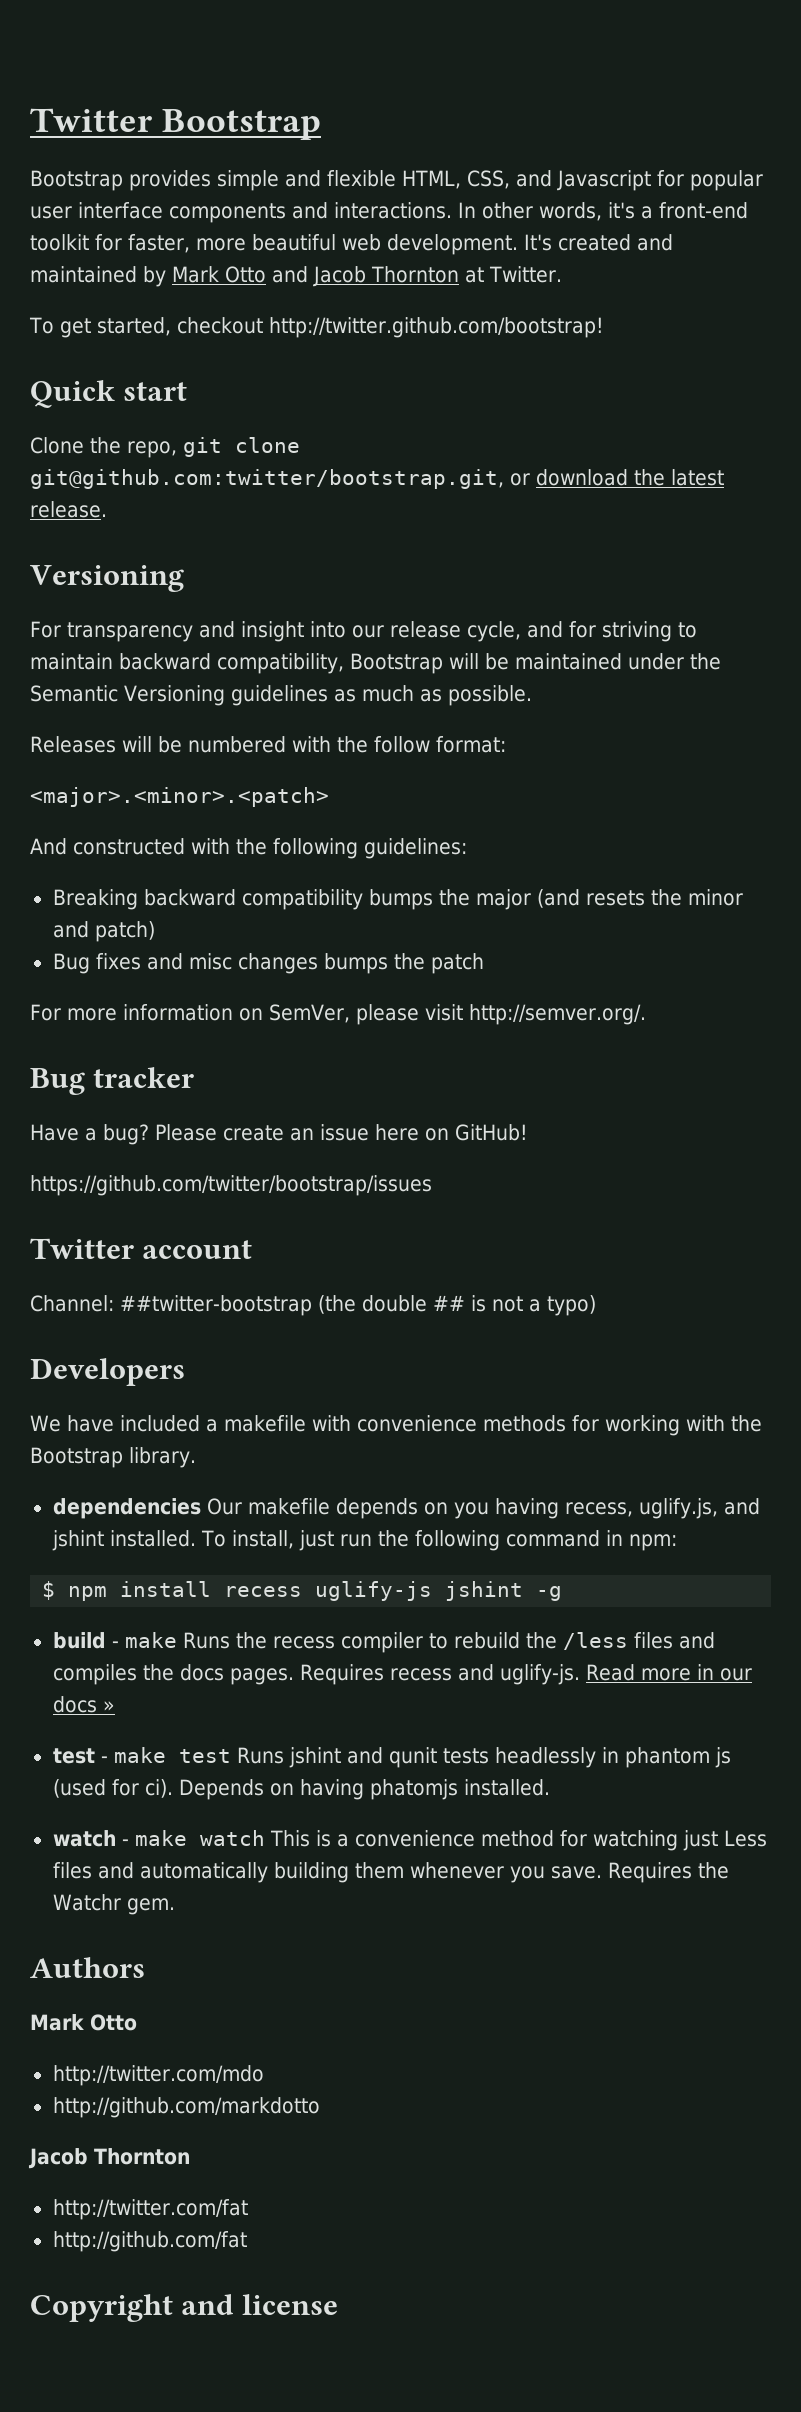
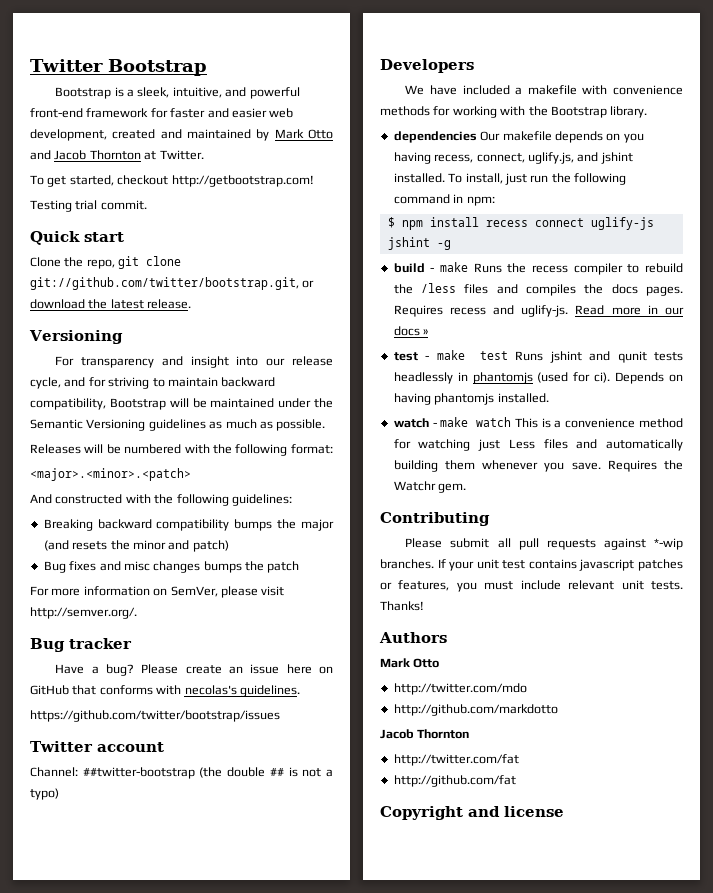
- Bootstrap provides simple and flexible HTML, CSS, and Javascript for popular user interface components and interactions. In other words, it's a front-end toolkit for faster, more beautiful web development. It's created and maintained by Mark Otto and Jacob Thornton at Twitter.
+ Bootstrap is a sleek, intuitive, and powerful front-end framework for faster and easier web development, created and maintained by Mark Otto and Jacob Thornton at Twitter.
- To get started, checkout http://twitter.github.com/bootstrap!
+ To get started, checkout http://getbootstrap.com!
+ Testing trial commit.
- Clone the repo, git clone git@github.com:twitter/bootstrap.git, or download the latest release.
+ Clone the repo, git clone git://github.com/twitter/bootstrap.git, or download the latest release.
- Releases will be numbered with the follow format:
+ Releases will be numbered with the following format:
- Please create an issue here on GitHub!
+ Please create an issue here on GitHub that conforms with necolas's guidelines.
- dependencies Our makefile depends on you having recess, uglify.js, and jshint installed.
+ dependencies Our makefile depends on you having recess, connect, uglify.js, and jshint installed.
- $ npm install recess uglify-js jshint -g
+ $ npm install recess connect uglify-js jshint -g
- test - make test Runs jshint and qunit tests headlessly in phantom js (used for ci).
+ test - make test Runs jshint and qunit tests headlessly in phantomjs (used for ci).
- Depends on having phatomjs installed.
+ Depends on having phantomjs installed.
+ Contributing
+ Please submit all pull requests against *-wip branches. If your unit test contains javascript patches or features, you must include relevant unit tests. Thanks!

